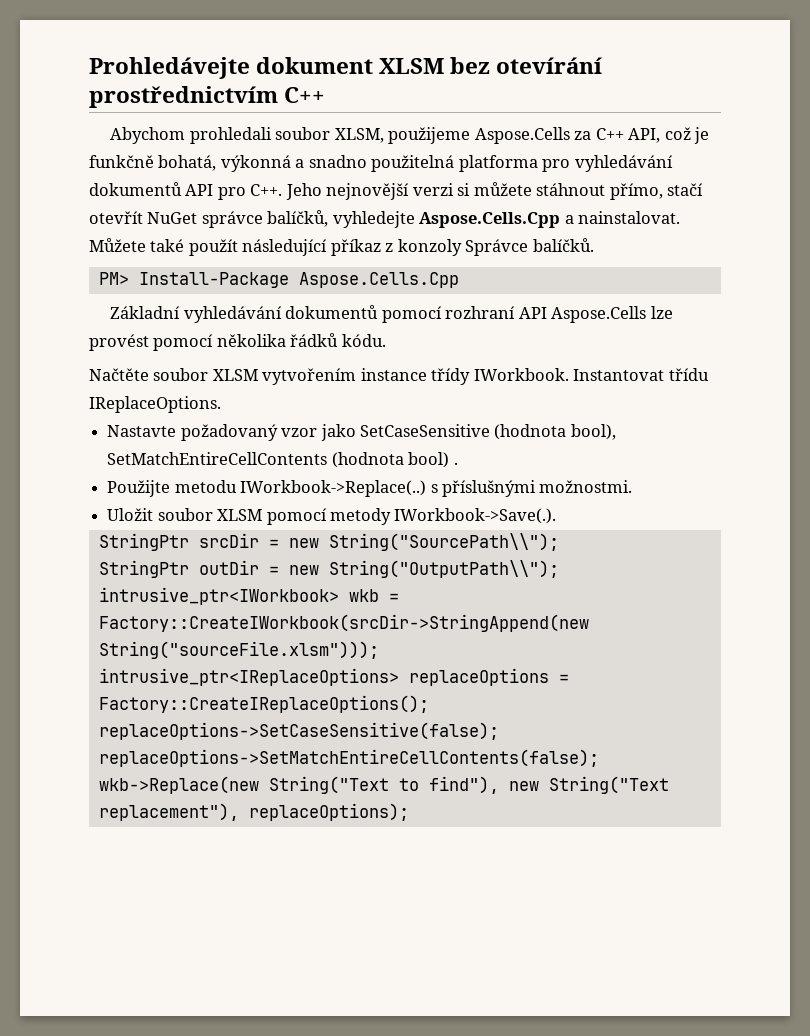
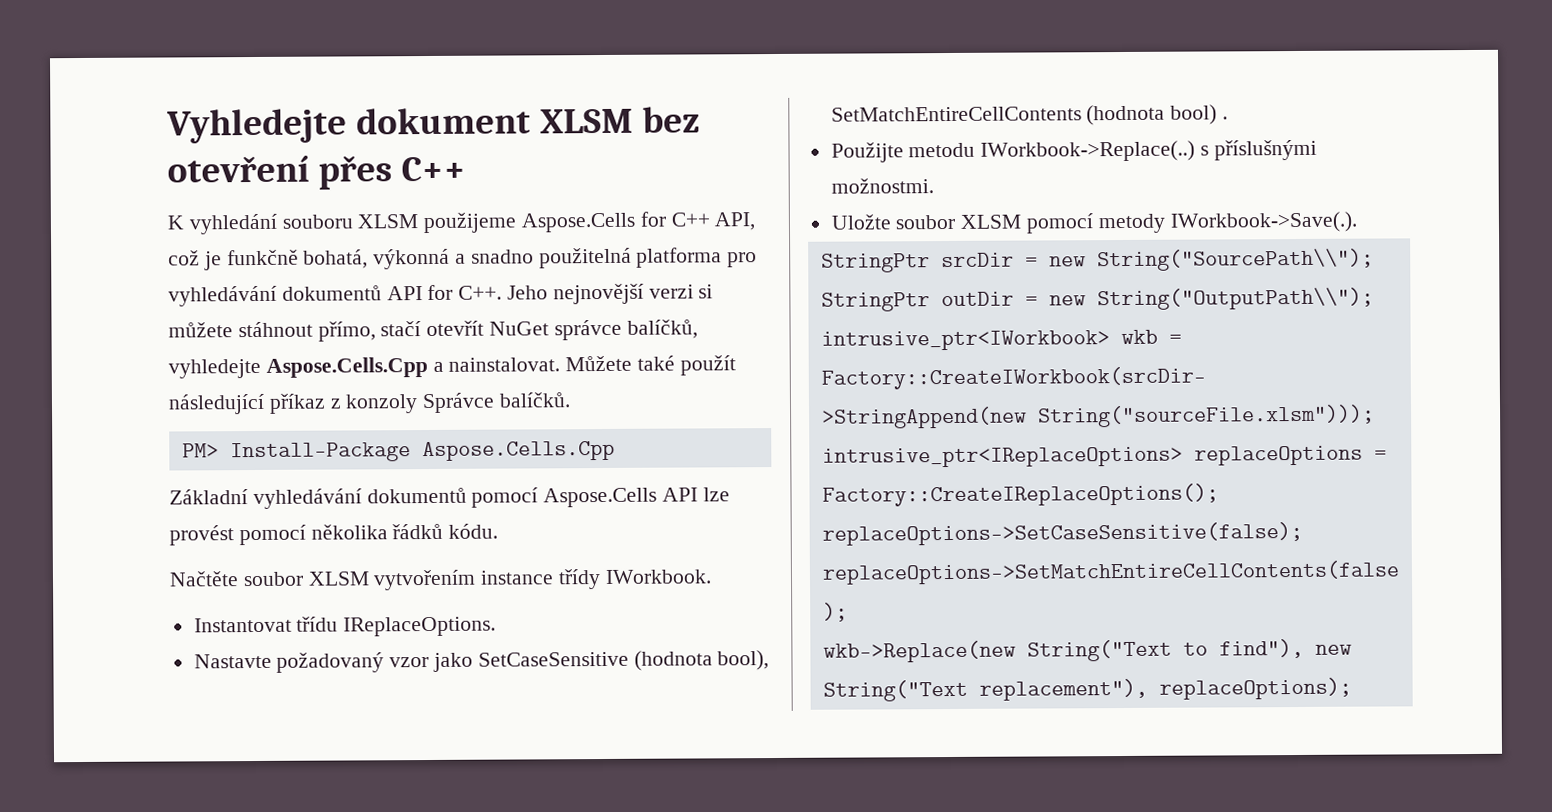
- Prohledávejte dokument XLSM bez otevírání prostřednictvím C++
+ Vyhledejte dokument XLSM bez otevření přes C++
- Abychom prohledali soubor XLSM, použijeme Aspose.Cells za C++ API, což je funkčně bohatá, výkonná a snadno použitelná platforma pro vyhledávání dokumentů API pro C++. Jeho nejnovější verzi si můžete stáhnout přímo, stačí otevřít NuGet správce balíčků, vyhledejte Aspose.Cells.Cpp a nainstalovat.
+ K vyhledání souboru XLSM použijeme Aspose.Cells for C++ API, což je funkčně bohatá, výkonná a snadno použitelná platforma pro vyhledávání dokumentů API for C++. Jeho nejnovější verzi si můžete stáhnout přímo, stačí otevřít NuGet správce balíčků, vyhledejte Aspose.Cells.Cpp a nainstalovat.
- Základní vyhledávání dokumentů pomocí rozhraní API Aspose.Cells lze provést pomocí několika řádků kódu.
+ Základní vyhledávání dokumentů pomocí Aspose.Cells API lze provést pomocí několika řádků kódu.
- Načtěte soubor XLSM vytvořením instance třídy IWorkbook. Instantovat třídu IReplaceOptions.
+ Načtěte soubor XLSM vytvořením instance třídy IWorkbook.
+ Instantovat třídu IReplaceOptions.
- Uložit soubor XLSM pomocí metody IWorkbook->Save(.).
+ Uložte soubor XLSM pomocí metody IWorkbook->Save(.).

